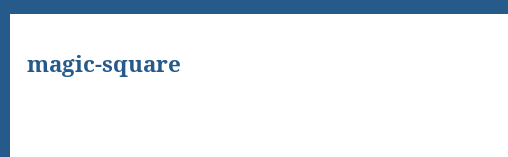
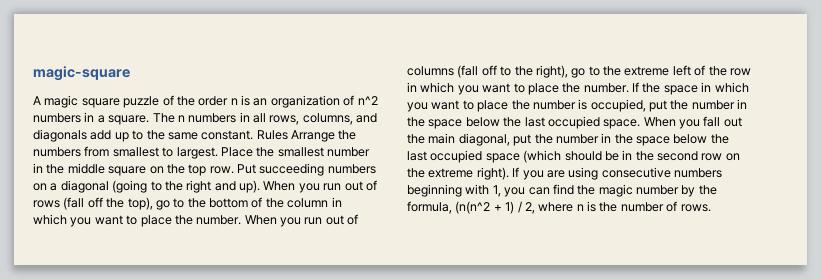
+ A magic square puzzle of the order n is an organization of n^2 numbers in a square. The n numbers in all rows, columns, and diagonals add up to the same constant. Rules Arrange the numbers from smallest to largest. Place the smallest number in the middle square on the top row. Put succeeding numbers on a diagonal (going to the right and up). When you run out of rows (fall off the top), go to the bottom of the column in which you want to place the number. When you run out of columns (fall off to the right), go to the extreme left of the row in which you want to place the number. If the space in which you want to place the number is occupied, put the number in the space below the last occupied space. When you fall out the main diagonal, put the number in the space below the last occupied space (which should be in the second row on the extreme right). If you are using consecutive numbers beginning with 1, you can find the magic number by the formula, (n(n^2 + 1) / 2, where n is the number of rows.

